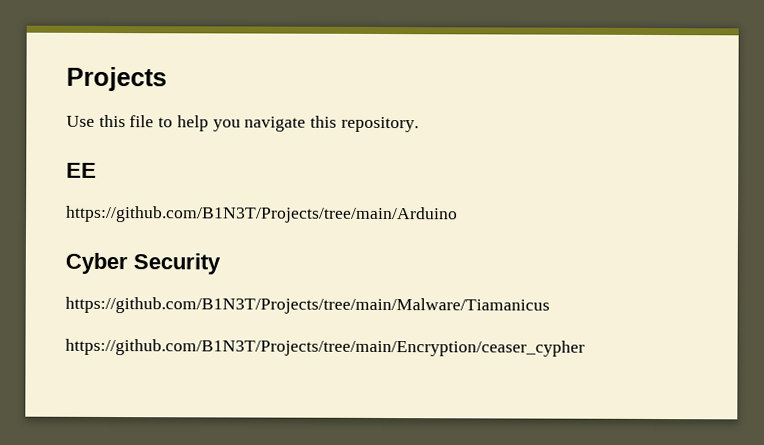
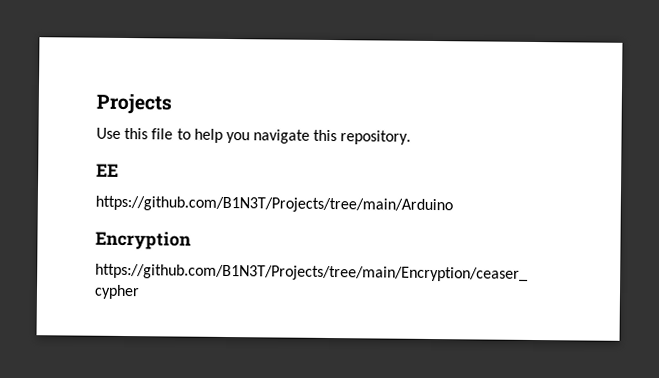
- Cyber Security
- https://github.com/B1N3T/Projects/tree/main/Malware/Tiamanicus
+ Encryption

